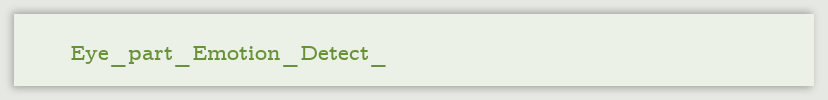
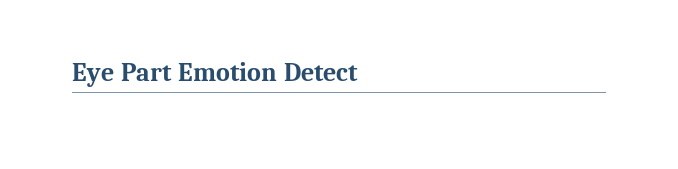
- Eye_part_Emotion_Detect_
+ Eye Part Emotion Detect

